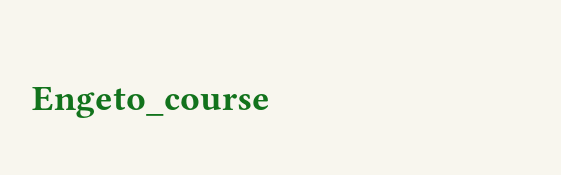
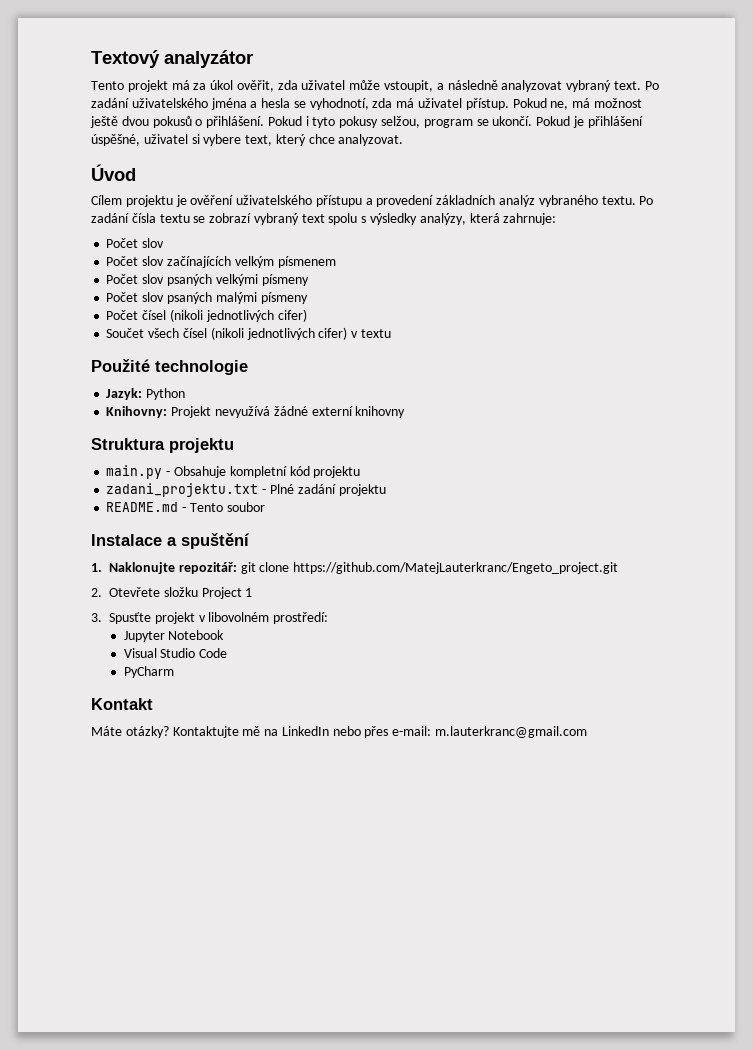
- Engeto_course
+ Textový analyzátor
+ Tento projekt má za úkol ověřit, zda uživatel může vstoupit, a následně analyzovat vybraný text. Po zadání uživatelského jména a hesla se vyhodnotí, zda má uživatel přístup. Pokud ne, má možnost ještě dvou pokusů o přihlášení. Pokud i tyto pokusy selžou, program se ukončí. Pokud je přihlášení úspěšné, uživatel si vybere text, který chce analyzovat.
+ Úvod
+ Cílem projektu je ověření uživatelského přístupu a provedení základních analýz vybraného textu. Po zadání čísla textu se zobrazí vybraný text spolu s výsledky analýzy, která zahrnuje:
+ Počet slov
+ Počet slov začínajících velkým písmenem
+ Počet slov psaných velkými písmeny
+ Počet slov psaných malými písmeny
+ Počet čísel (nikoli jednotlivých cifer)
+ Součet všech čísel (nikoli jednotlivých cifer) v textu
+ Použité technologie
+ Jazyk: Python
+ Knihovny: Projekt nevyužívá žádné externí knihovny
+ Struktura projektu
+ main.py - Obsahuje kompletní kód projektu
+ zadani_projektu.txt - Plné zadání projektu
+ README.md - Tento soubor
+ Instalace a spuštění
+ 1. Naklonujte repozitář: git clone https://github.com/MatejLauterkranc/Engeto_project.git
+ 2. Otevřete složku Project 1
+ 3. Spusťte projekt v libovolném prostředí:
+ Jupyter Notebook
+ Visual Studio Code
+ PyCharm
+ Kontakt
+ Máte otázky? Kontaktujte mě na LinkedIn nebo přes e-mail: m.lauterkranc@gmail.com

